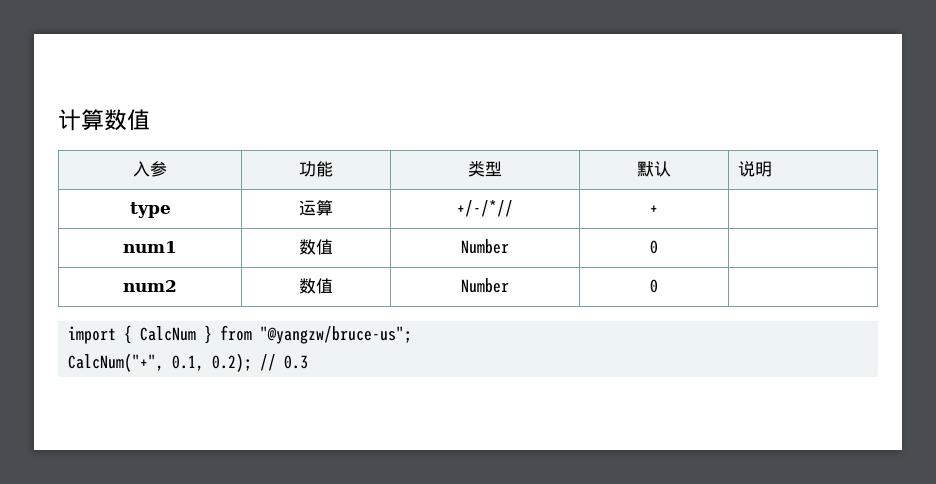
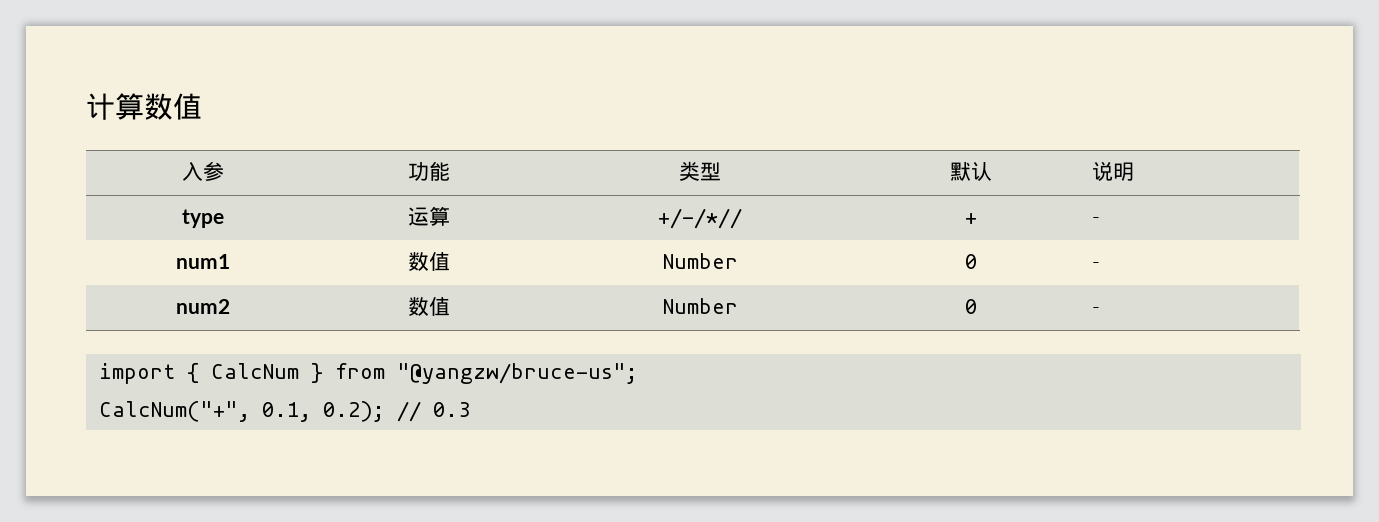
- type | 运算 | +/-/*// | + |
+ type | 运算 | +/-/*// | + | -
- num1 | 数值 | Number | 0 |
+ num1 | 数值 | Number | 0 | -
- num2 | 数值 | Number | 0 |
+ num2 | 数值 | Number | 0 | -

